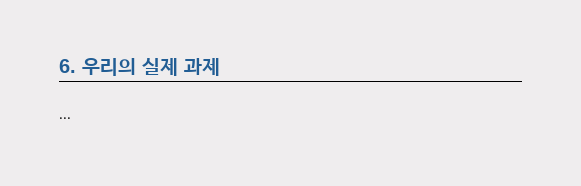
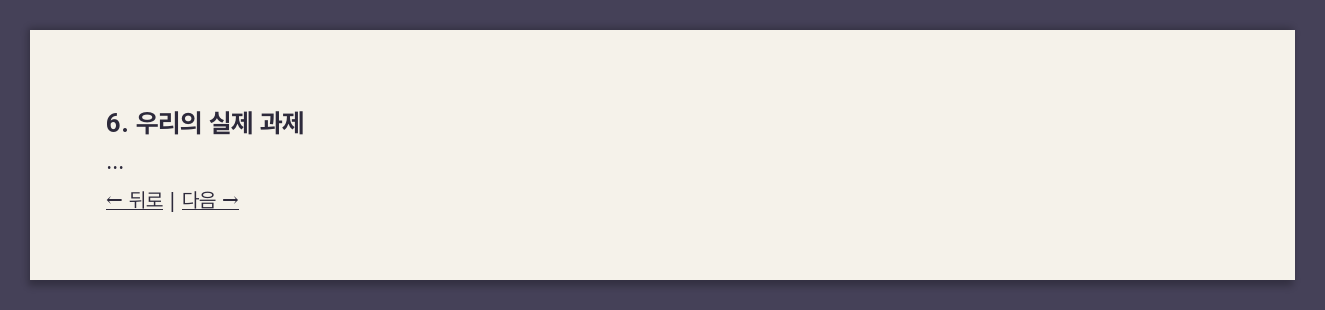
+ ← 뒤로 | 다음 →

